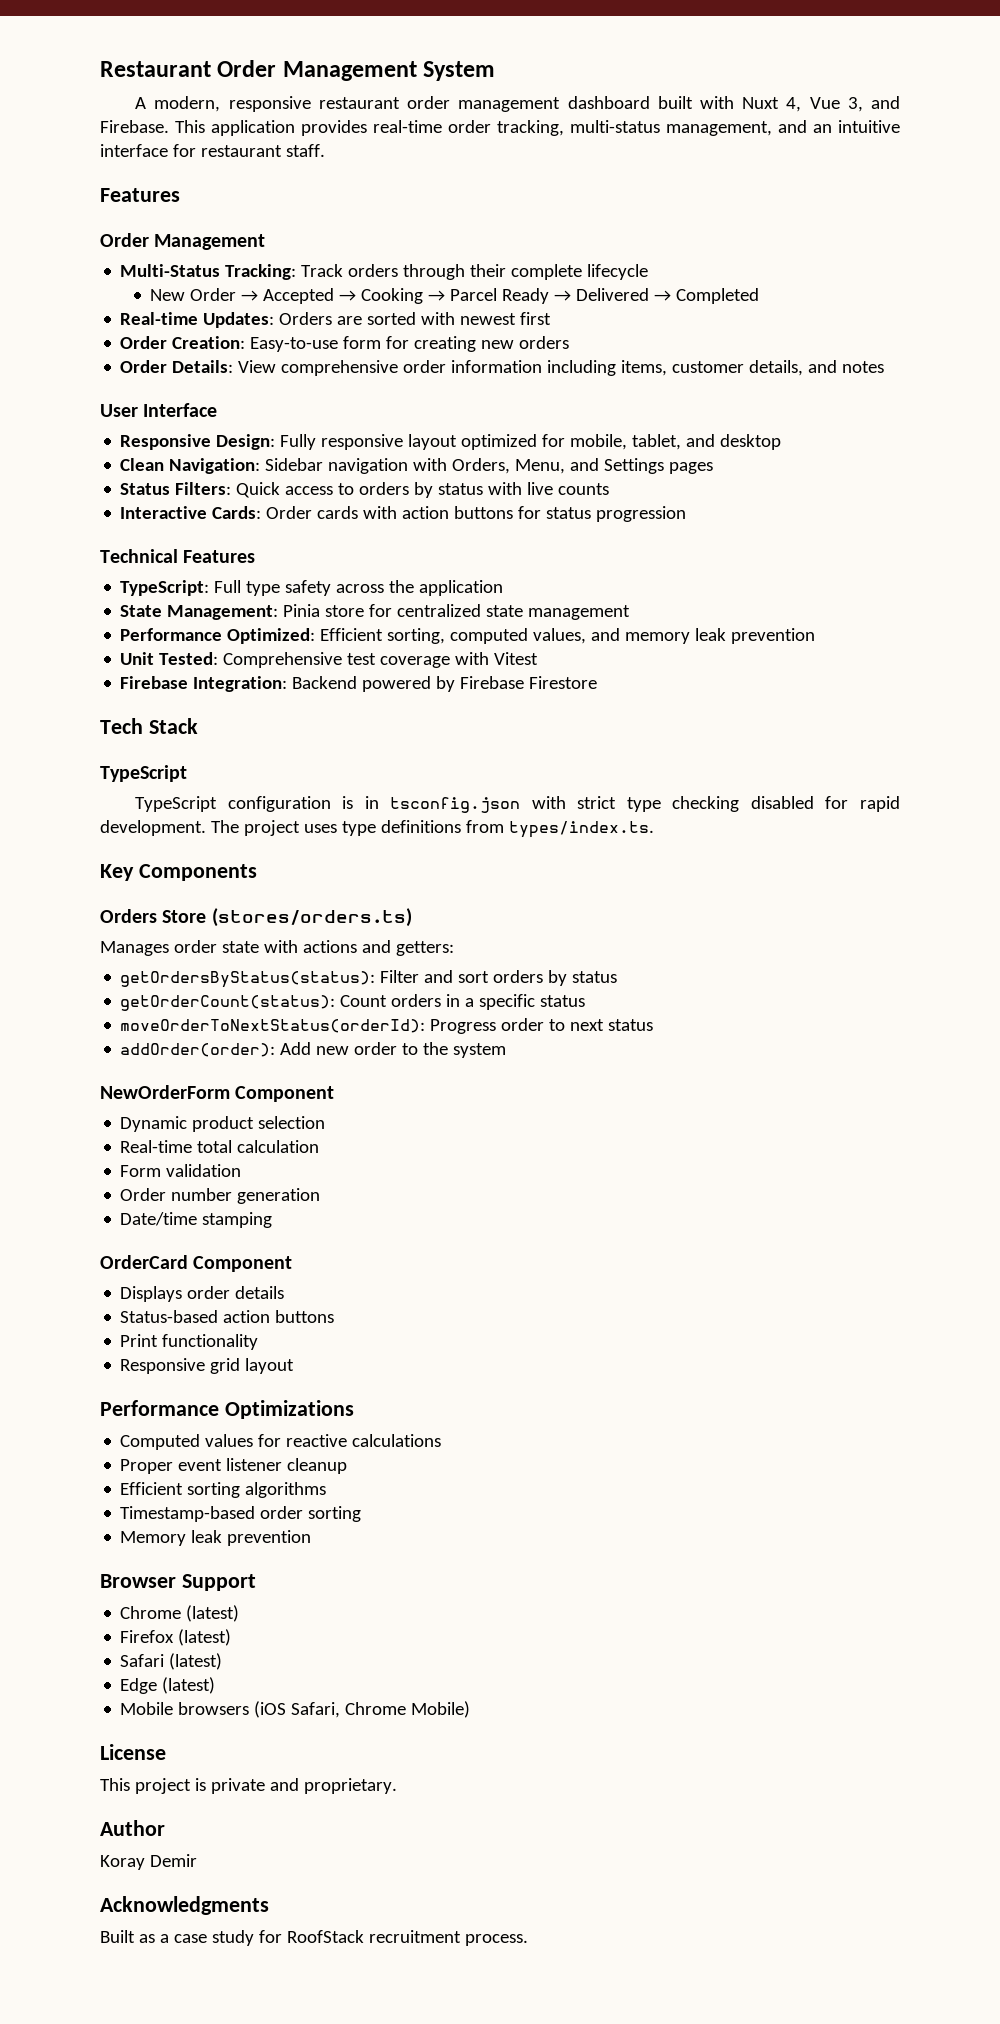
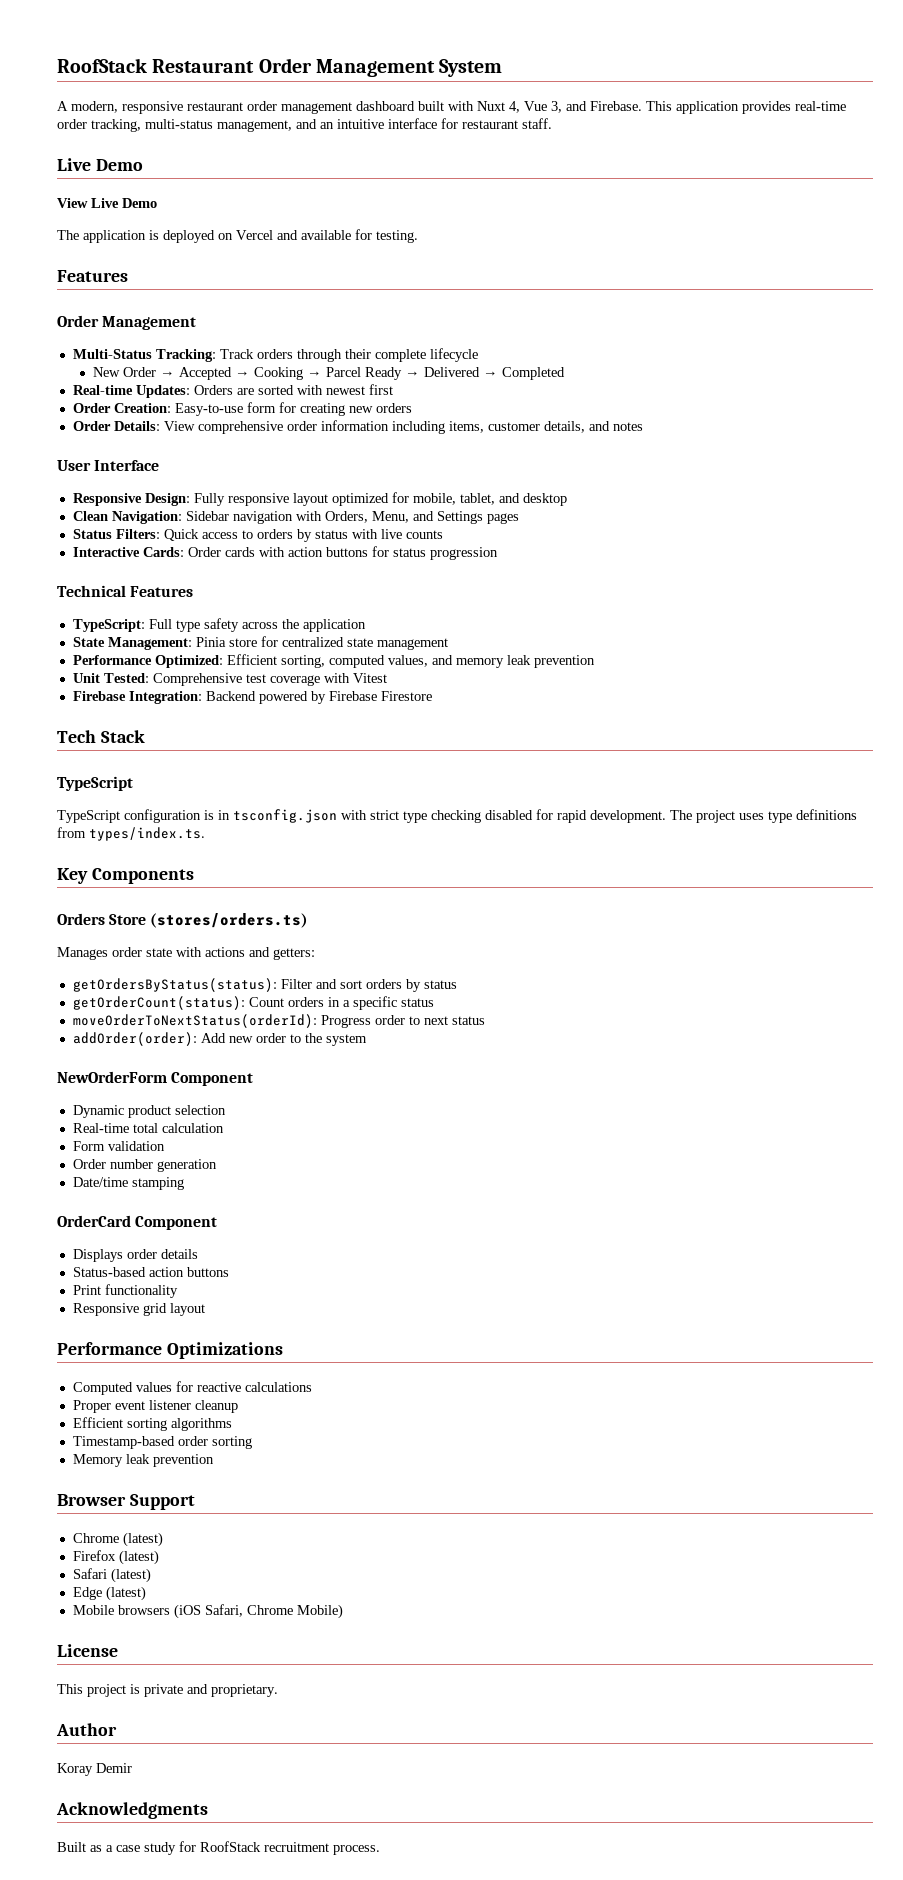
- Restaurant Order Management System
+ RoofStack Restaurant Order Management System
  This application provides real-time order tracking, multi-status management, and an intuitive interface for restaurant staff.
+ Live Demo
+ View Live Demo
+ The application is deployed on Vercel and available for testing.

